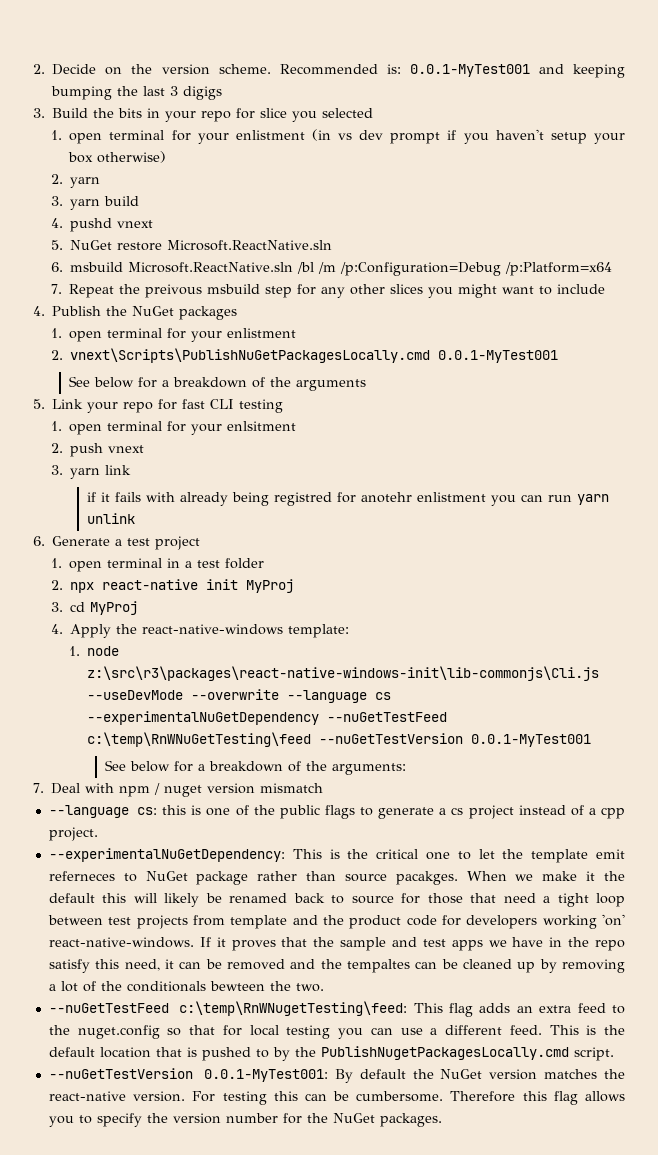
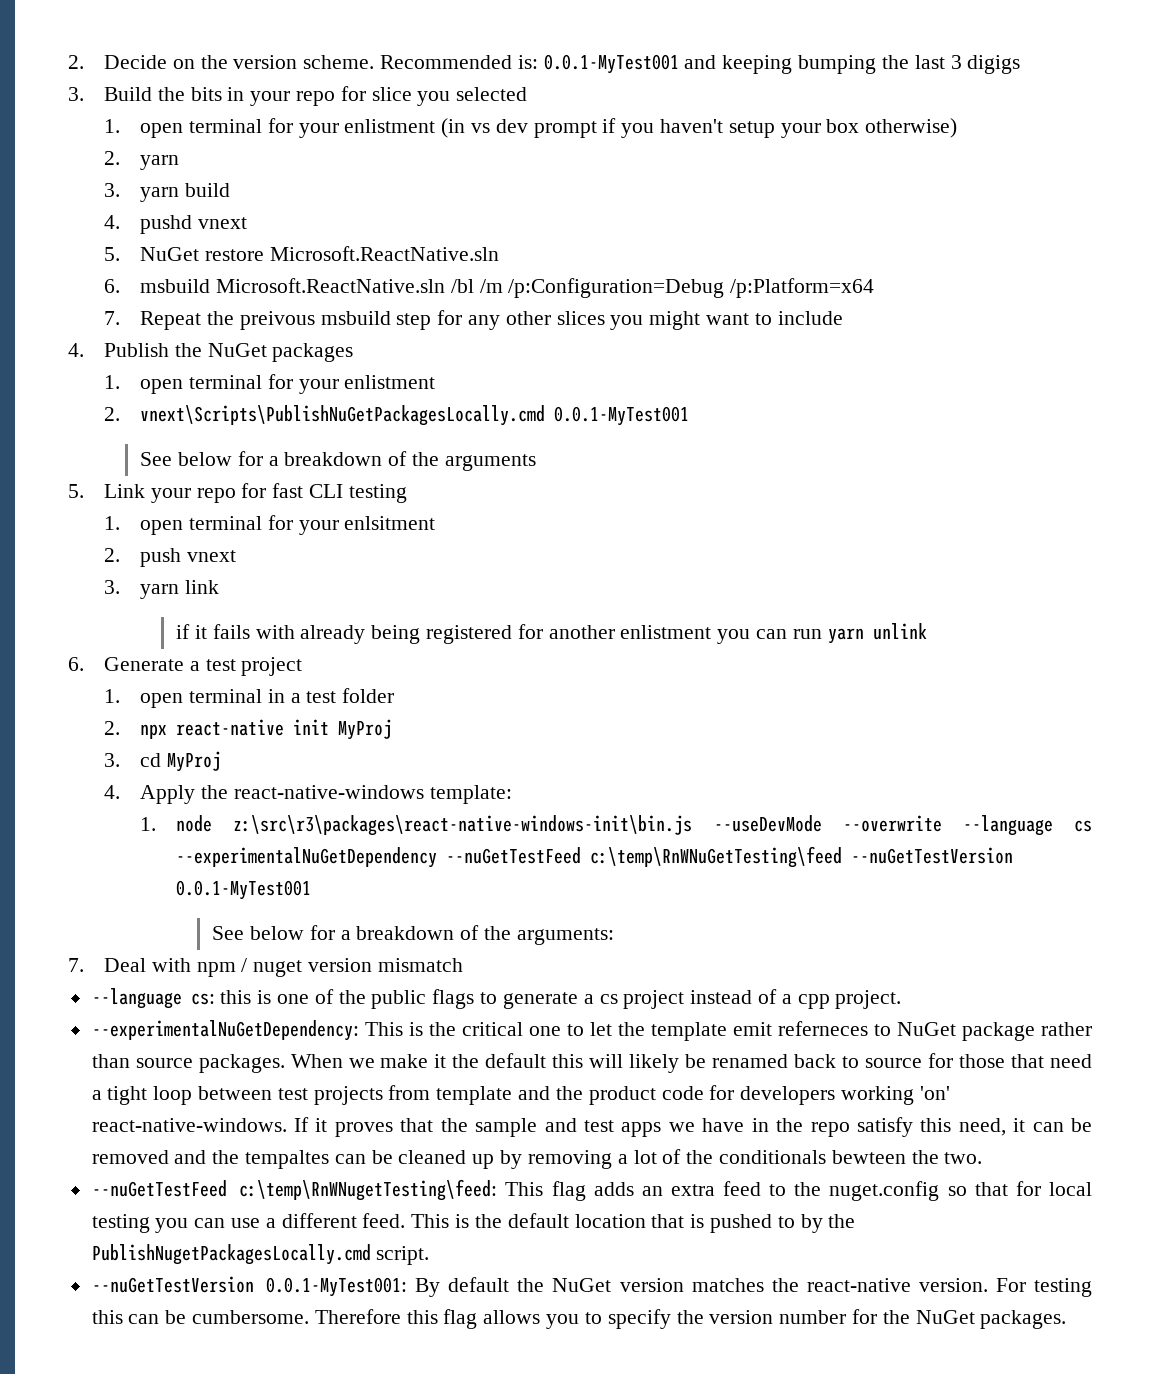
- if it fails with already being registred for anotehr enlistment you can run yarn unlink
+ if it fails with already being registered for another enlistment you can run yarn unlink
- 1. node z:\src\r3\packages\react-native-windows-init\lib-commonjs\Cli.js --useDevMode --overwrite --language cs --experimentalNuGetDependency --nuGetTestFeed c:\temp\RnWNuGetTesting\feed --nuGetTestVersion 0.0.1-MyTest001
+ 1. node z:\src\r3\packages\react-native-windows-init\bin.js --useDevMode --overwrite --language cs --experimentalNuGetDependency --nuGetTestFeed c:\temp\RnWNuGetTesting\feed --nuGetTestVersion 0.0.1-MyTest001
- --experimentalNuGetDependency: This is the critical one to let the template emit referneces to NuGet package rather than source pacakges.
+ --experimentalNuGetDependency: This is the critical one to let the template emit referneces to NuGet package rather than source packages.

